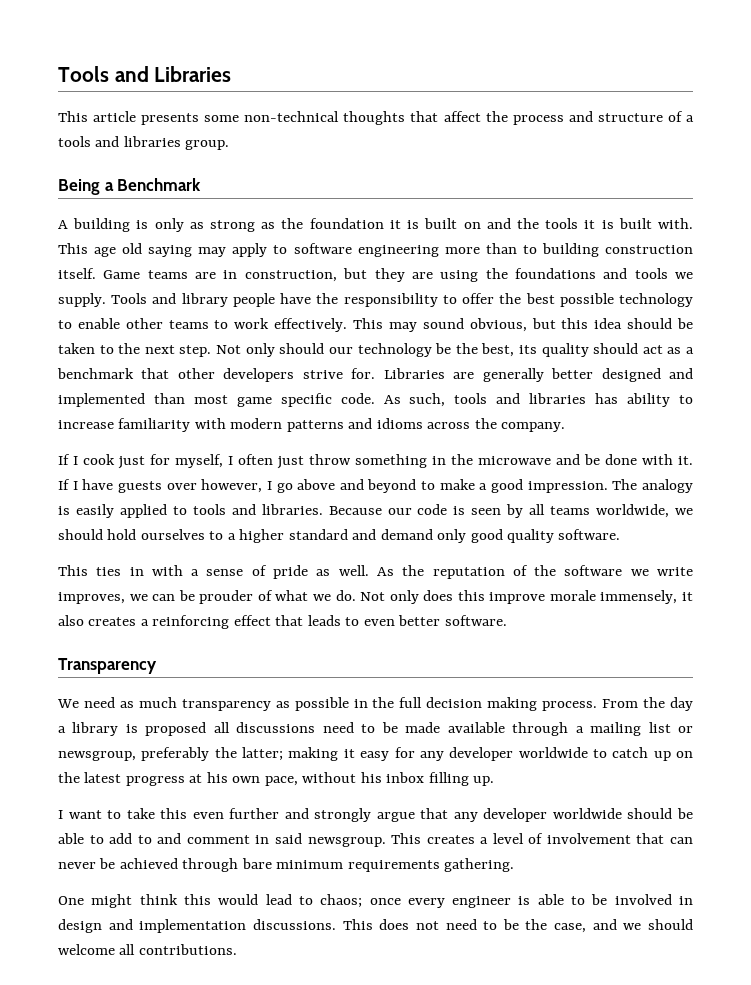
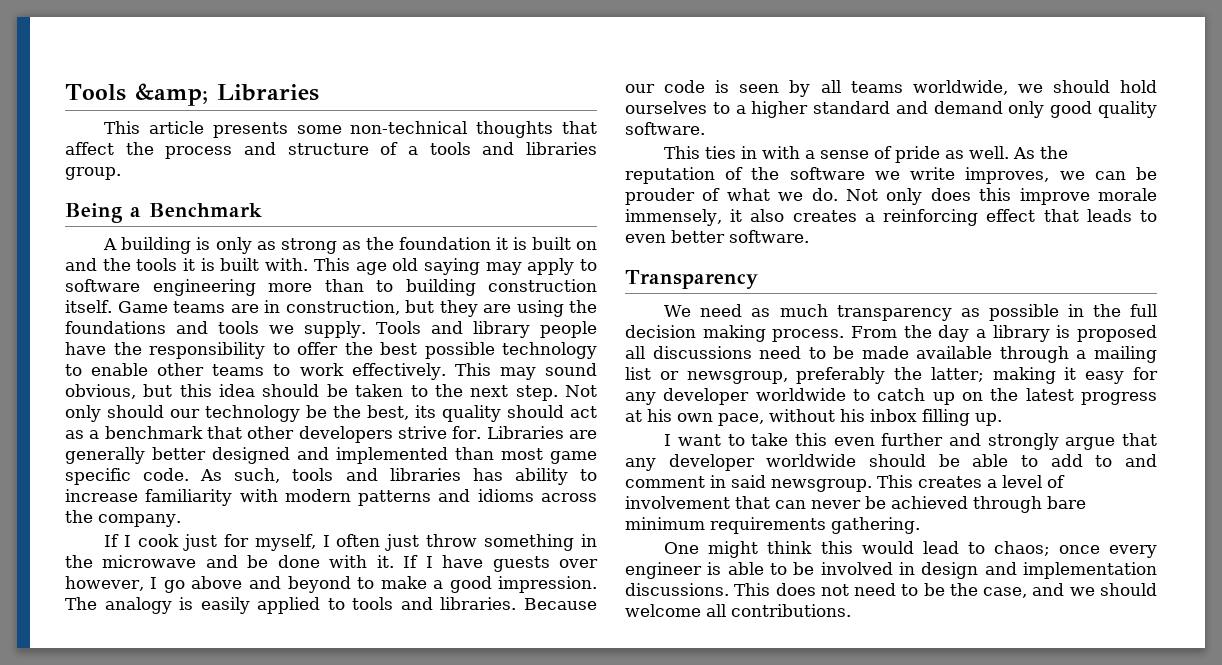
- Tools and Libraries
+ Tools &amp; Libraries

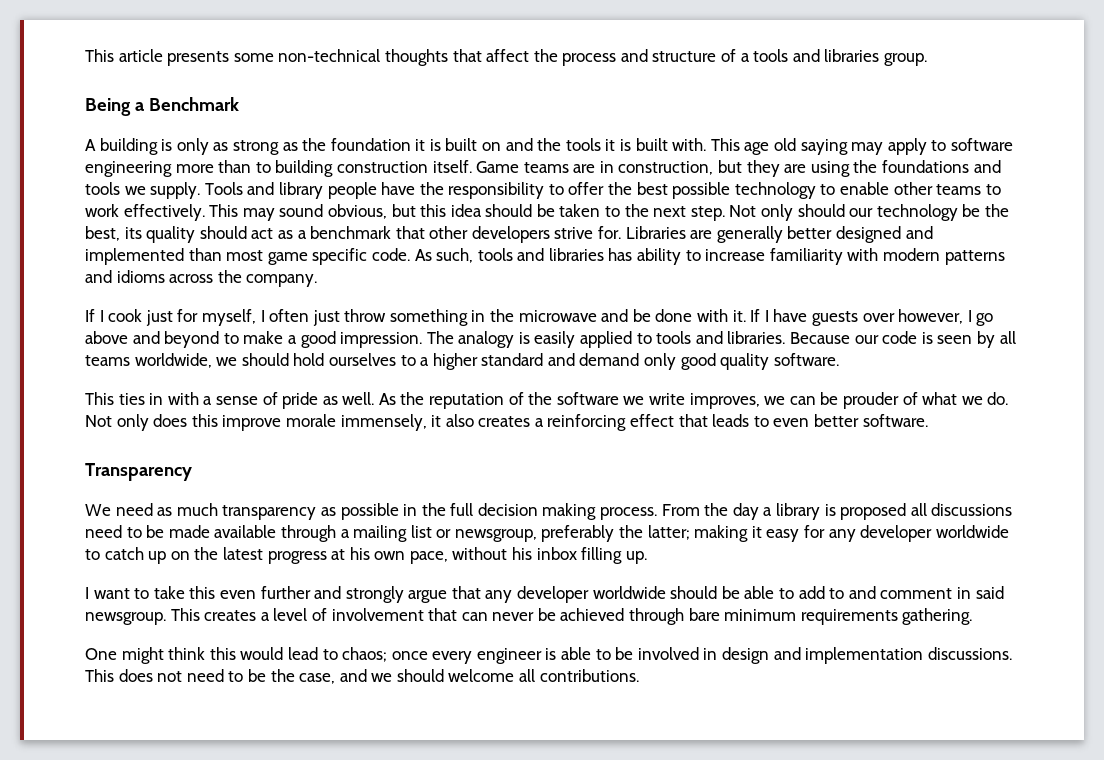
- Tools &amp; Libraries

